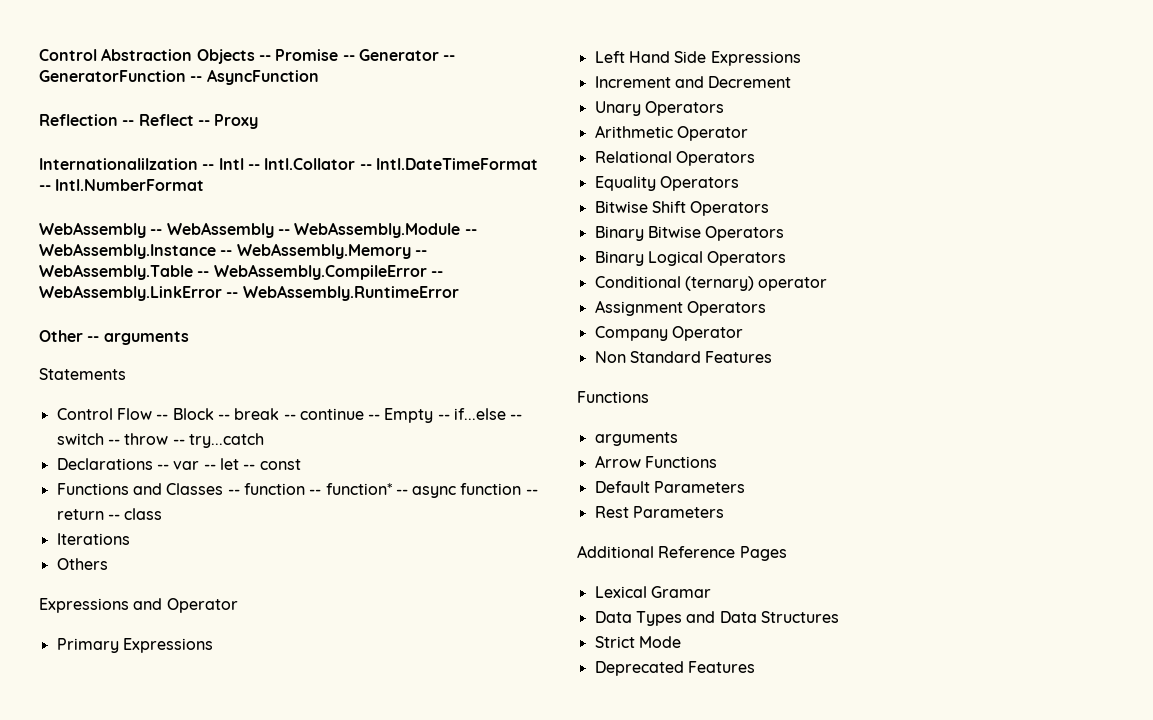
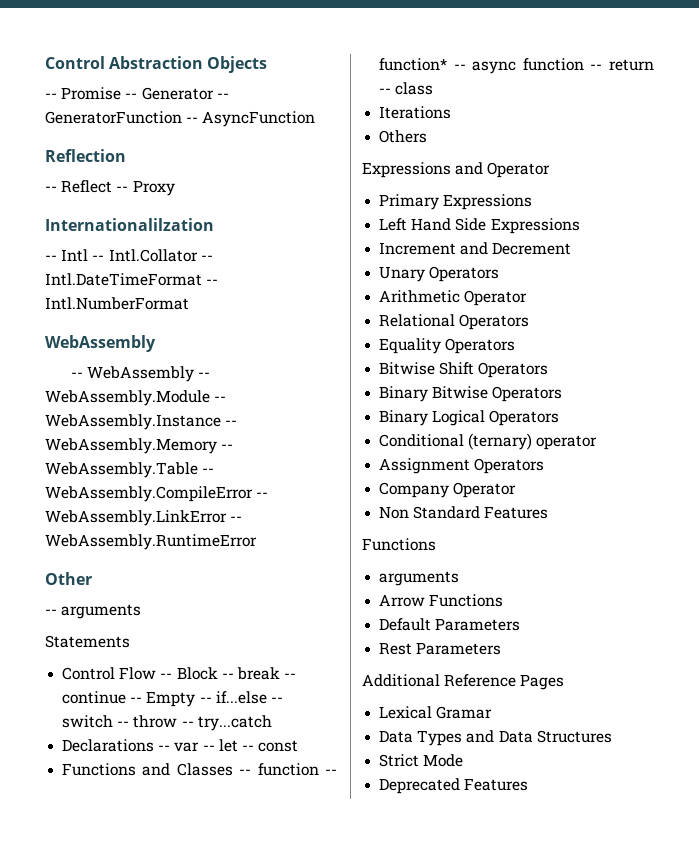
- Control Abstraction Objects -- Promise -- Generator -- GeneratorFunction -- AsyncFunction
+ Control Abstraction Objects
+ -- Promise -- Generator -- GeneratorFunction -- AsyncFunction
- Reflection -- Reflect -- Proxy
+ Reflection
+ -- Reflect -- Proxy
- Internationalilzation -- Intl -- Intl.Collator -- Intl.DateTimeFormat -- Intl.NumberFormat
- WebAssembly -- WebAssembly -- WebAssembly.Module -- WebAssembly.Instance -- WebAssembly.Memory -- WebAssembly.Table -- WebAssembly.CompileError -- WebAssembly.LinkError -- WebAssembly.RuntimeError
+ Internationalilzation
+ -- Intl -- Intl.Collator -- Intl.DateTimeFormat -- Intl.NumberFormat
+ WebAssembly
+ -- WebAssembly -- WebAssembly.Module -- WebAssembly.Instance -- WebAssembly.Memory -- WebAssembly.Table -- WebAssembly.CompileError -- WebAssembly.LinkError -- WebAssembly.RuntimeError
- Other -- arguments
+ Other
+ -- arguments

